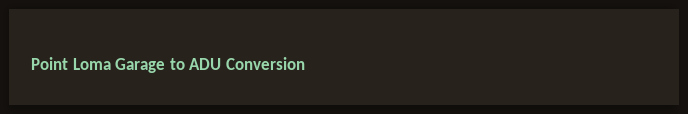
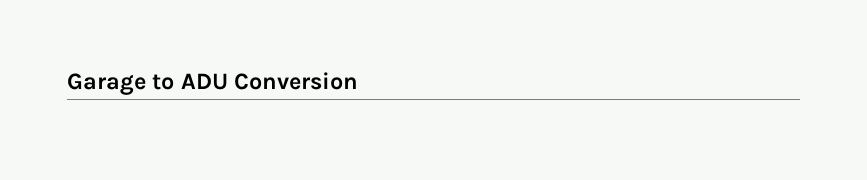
- Point Loma Garage to ADU Conversion
+ Garage to ADU Conversion

